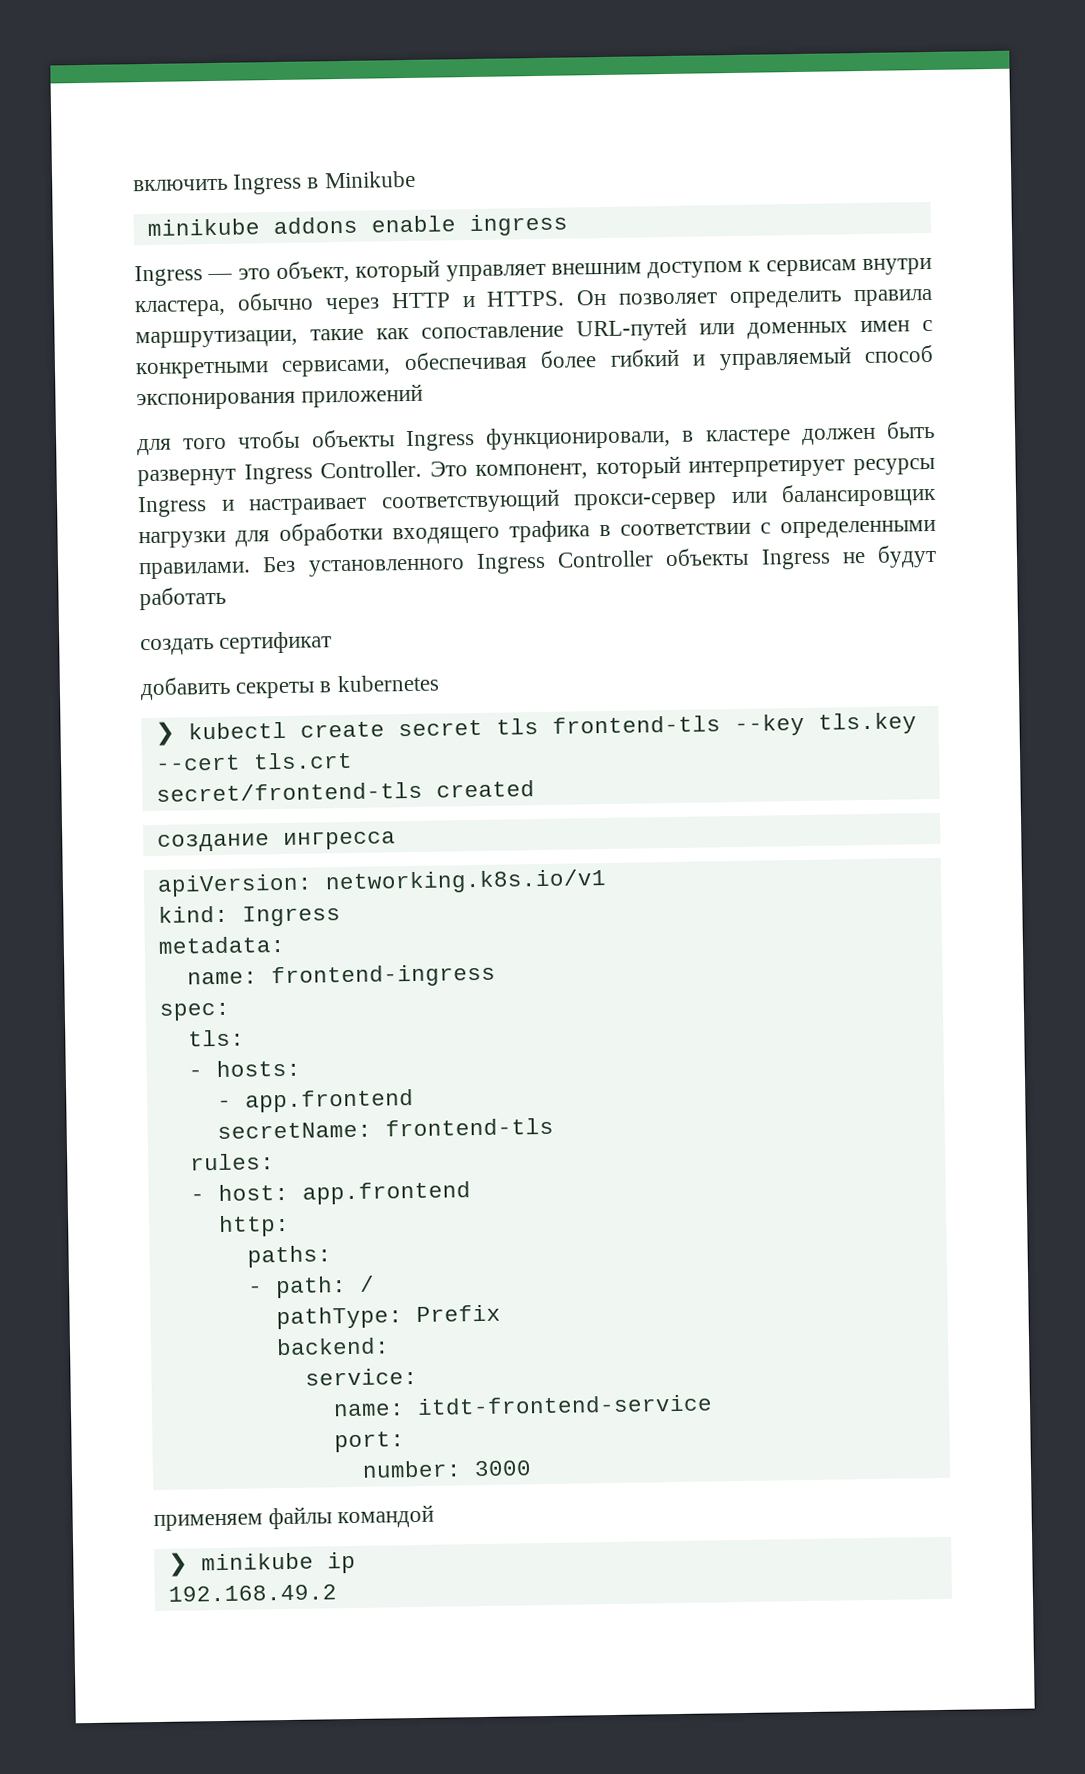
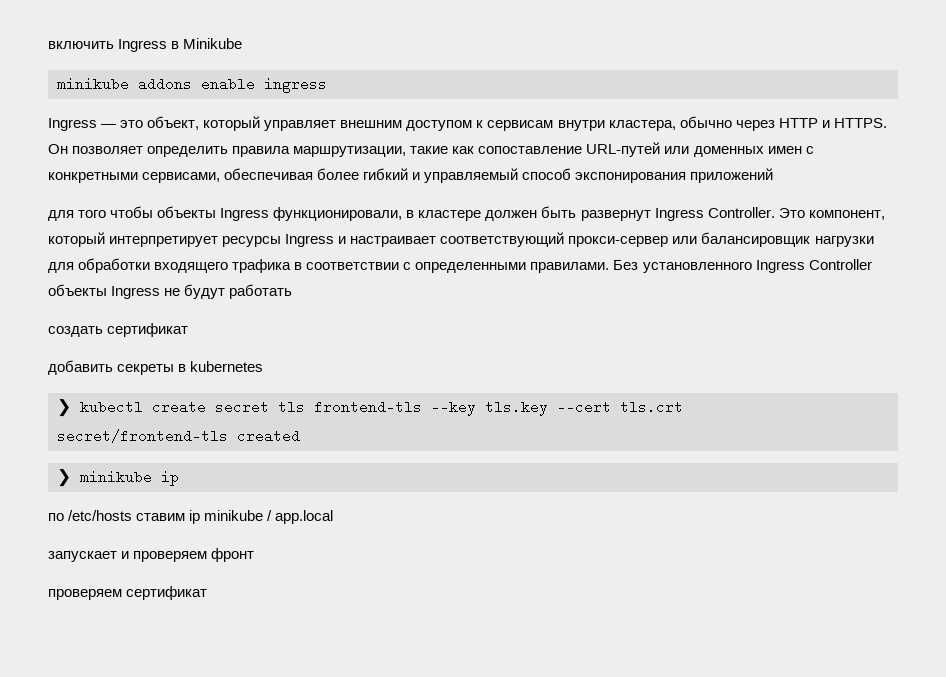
- создание ингресса
- apiVersion: networking.k8s.io/v1
- kind: Ingress
- metadata:
- name: frontend-ingress
- spec:
- tls:
- - hosts:
- - app.frontend
- secretName: frontend-tls
- rules:
- - host: app.frontend
- http:
- paths:
- - path: /
- pathType: Prefix
- backend:
- service:
- name: itdt-frontend-service
- port:
- number: 3000
- применяем файлы командой
  ❯ minikube ip
- 192.168.49.2
+ по /etc/hosts ставим ip minikube / app.local
+ запускает и проверяем фронт
+ проверяем сертификат

